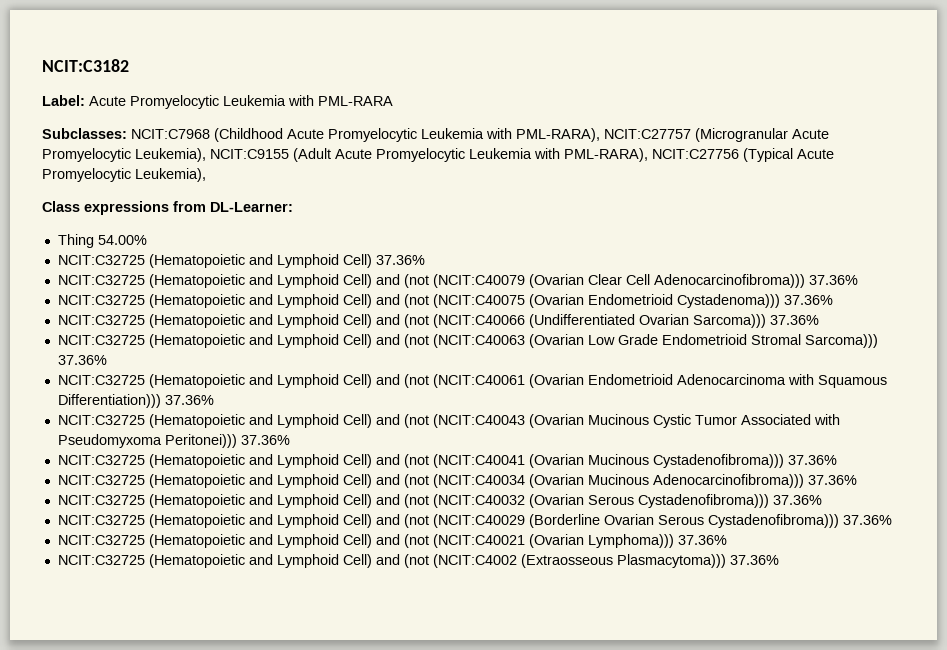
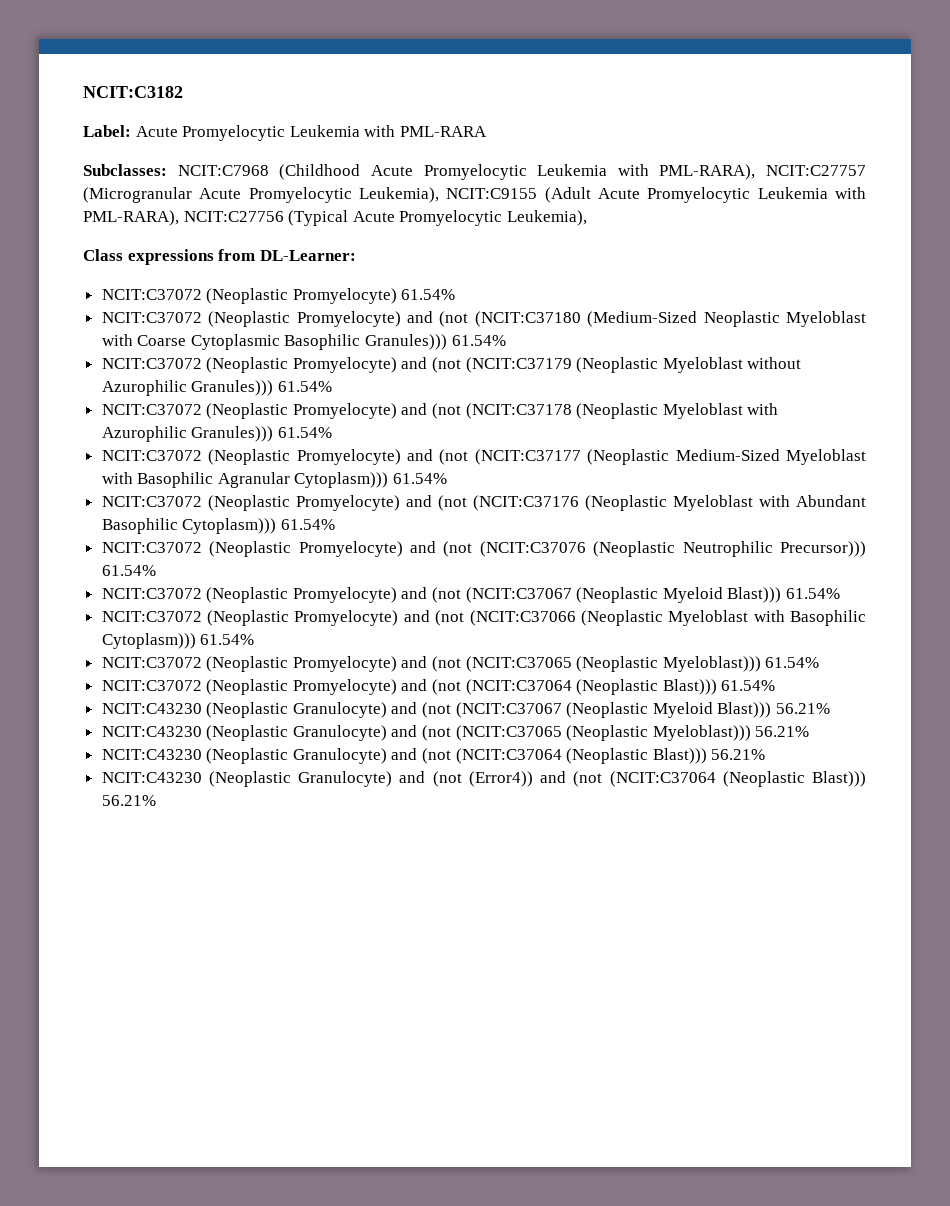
- Thing 54.00%
- NCIT:C32725 (Hematopoietic and Lymphoid Cell) 37.36%
- NCIT:C32725 (Hematopoietic and Lymphoid Cell) and (not (NCIT:C40079 (Ovarian Clear Cell Adenocarcinofibroma))) 37.36%
- NCIT:C32725 (Hematopoietic and Lymphoid Cell) and (not (NCIT:C40075 (Ovarian Endometrioid Cystadenoma))) 37.36%
- NCIT:C32725 (Hematopoietic and Lymphoid Cell) and (not (NCIT:C40066 (Undifferentiated Ovarian Sarcoma))) 37.36%
- NCIT:C32725 (Hematopoietic and Lymphoid Cell) and (not (NCIT:C40063 (Ovarian Low Grade Endometrioid Stromal Sarcoma))) 37.36%
- NCIT:C32725 (Hematopoietic and Lymphoid Cell) and (not (NCIT:C40061 (Ovarian Endometrioid Adenocarcinoma with Squamous Differentiation))) 37.36%
- NCIT:C32725 (Hematopoietic and Lymphoid Cell) and (not (NCIT:C40043 (Ovarian Mucinous Cystic Tumor Associated with Pseudomyxoma Peritonei))) 37.36%
- NCIT:C32725 (Hematopoietic and Lymphoid Cell) and (not (NCIT:C40041 (Ovarian Mucinous Cystadenofibroma))) 37.36%
- NCIT:C32725 (Hematopoietic and Lymphoid Cell) and (not (NCIT:C40034 (Ovarian Mucinous Adenocarcinofibroma))) 37.36%
- NCIT:C32725 (Hematopoietic and Lymphoid Cell) and (not (NCIT:C40032 (Ovarian Serous Cystadenofibroma))) 37.36%
- NCIT:C32725 (Hematopoietic and Lymphoid Cell) and (not (NCIT:C40029 (Borderline Ovarian Serous Cystadenofibroma))) 37.36%
- NCIT:C32725 (Hematopoietic and Lymphoid Cell) and (not (NCIT:C40021 (Ovarian Lymphoma))) 37.36%
- NCIT:C32725 (Hematopoietic and Lymphoid Cell) and (not (NCIT:C4002 (Extraosseous Plasmacytoma))) 37.36%
+ NCIT:C37072 (Neoplastic Promyelocyte) 61.54%
+ NCIT:C37072 (Neoplastic Promyelocyte) and (not (NCIT:C37180 (Medium-Sized Neoplastic Myeloblast with Coarse Cytoplasmic Basophilic Granules))) 61.54%
+ NCIT:C37072 (Neoplastic Promyelocyte) and (not (NCIT:C37179 (Neoplastic Myeloblast without Azurophilic Granules))) 61.54%
+ NCIT:C37072 (Neoplastic Promyelocyte) and (not (NCIT:C37178 (Neoplastic Myeloblast with Azurophilic Granules))) 61.54%
+ NCIT:C37072 (Neoplastic Promyelocyte) and (not (NCIT:C37177 (Neoplastic Medium-Sized Myeloblast with Basophilic Agranular Cytoplasm))) 61.54%
+ NCIT:C37072 (Neoplastic Promyelocyte) and (not (NCIT:C37176 (Neoplastic Myeloblast with Abundant Basophilic Cytoplasm))) 61.54%
+ NCIT:C37072 (Neoplastic Promyelocyte) and (not (NCIT:C37076 (Neoplastic Neutrophilic Precursor))) 61.54%
+ NCIT:C37072 (Neoplastic Promyelocyte) and (not (NCIT:C37067 (Neoplastic Myeloid Blast))) 61.54%
+ NCIT:C37072 (Neoplastic Promyelocyte) and (not (NCIT:C37066 (Neoplastic Myeloblast with Basophilic Cytoplasm))) 61.54%
+ NCIT:C37072 (Neoplastic Promyelocyte) and (not (NCIT:C37065 (Neoplastic Myeloblast))) 61.54%
+ NCIT:C37072 (Neoplastic Promyelocyte) and (not (NCIT:C37064 (Neoplastic Blast))) 61.54%
+ NCIT:C43230 (Neoplastic Granulocyte) and (not (NCIT:C37067 (Neoplastic Myeloid Blast))) 56.21%
+ NCIT:C43230 (Neoplastic Granulocyte) and (not (NCIT:C37065 (Neoplastic Myeloblast))) 56.21%
+ NCIT:C43230 (Neoplastic Granulocyte) and (not (NCIT:C37064 (Neoplastic Blast))) 56.21%
+ NCIT:C43230 (Neoplastic Granulocyte) and (not (Error4)) and (not (NCIT:C37064 (Neoplastic Blast))) 56.21%

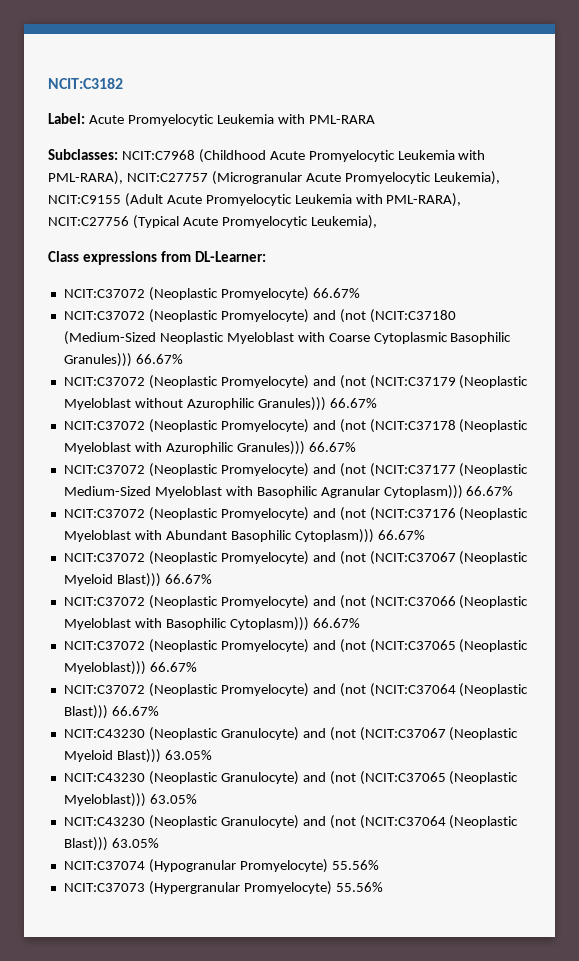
- NCIT:C37072 (Neoplastic Promyelocyte) 61.54%
+ NCIT:C37072 (Neoplastic Promyelocyte) 66.67%
- NCIT:C37072 (Neoplastic Promyelocyte) and (not (NCIT:C37180 (Medium-Sized Neoplastic Myeloblast with Coarse Cytoplasmic Basophilic Granules))) 61.54%
+ NCIT:C37072 (Neoplastic Promyelocyte) and (not (NCIT:C37180 (Medium-Sized Neoplastic Myeloblast with Coarse Cytoplasmic Basophilic Granules))) 66.67%
- NCIT:C37072 (Neoplastic Promyelocyte) and (not (NCIT:C37179 (Neoplastic Myeloblast without Azurophilic Granules))) 61.54%
+ NCIT:C37072 (Neoplastic Promyelocyte) and (not (NCIT:C37179 (Neoplastic Myeloblast without Azurophilic Granules))) 66.67%
- NCIT:C37072 (Neoplastic Promyelocyte) and (not (NCIT:C37178 (Neoplastic Myeloblast with Azurophilic Granules))) 61.54%
+ NCIT:C37072 (Neoplastic Promyelocyte) and (not (NCIT:C37178 (Neoplastic Myeloblast with Azurophilic Granules))) 66.67%
- NCIT:C37072 (Neoplastic Promyelocyte) and (not (NCIT:C37177 (Neoplastic Medium-Sized Myeloblast with Basophilic Agranular Cytoplasm))) 61.54%
+ NCIT:C37072 (Neoplastic Promyelocyte) and (not (NCIT:C37177 (Neoplastic Medium-Sized Myeloblast with Basophilic Agranular Cytoplasm))) 66.67%
- NCIT:C37072 (Neoplastic Promyelocyte) and (not (NCIT:C37176 (Neoplastic Myeloblast with Abundant Basophilic Cytoplasm))) 61.54%
- NCIT:C37072 (Neoplastic Promyelocyte) and (not (NCIT:C37076 (Neoplastic Neutrophilic Precursor))) 61.54%
+ NCIT:C37072 (Neoplastic Promyelocyte) and (not (NCIT:C37176 (Neoplastic Myeloblast with Abundant Basophilic Cytoplasm))) 66.67%
- NCIT:C37072 (Neoplastic Promyelocyte) and (not (NCIT:C37067 (Neoplastic Myeloid Blast))) 61.54%
+ NCIT:C37072 (Neoplastic Promyelocyte) and (not (NCIT:C37067 (Neoplastic Myeloid Blast))) 66.67%
- NCIT:C37072 (Neoplastic Promyelocyte) and (not (NCIT:C37066 (Neoplastic Myeloblast with Basophilic Cytoplasm))) 61.54%
+ NCIT:C37072 (Neoplastic Promyelocyte) and (not (NCIT:C37066 (Neoplastic Myeloblast with Basophilic Cytoplasm))) 66.67%
- NCIT:C37072 (Neoplastic Promyelocyte) and (not (NCIT:C37065 (Neoplastic Myeloblast))) 61.54%
+ NCIT:C37072 (Neoplastic Promyelocyte) and (not (NCIT:C37065 (Neoplastic Myeloblast))) 66.67%
- NCIT:C37072 (Neoplastic Promyelocyte) and (not (NCIT:C37064 (Neoplastic Blast))) 61.54%
+ NCIT:C37072 (Neoplastic Promyelocyte) and (not (NCIT:C37064 (Neoplastic Blast))) 66.67%
- NCIT:C43230 (Neoplastic Granulocyte) and (not (NCIT:C37067 (Neoplastic Myeloid Blast))) 56.21%
+ NCIT:C43230 (Neoplastic Granulocyte) and (not (NCIT:C37067 (Neoplastic Myeloid Blast))) 63.05%
- NCIT:C43230 (Neoplastic Granulocyte) and (not (NCIT:C37065 (Neoplastic Myeloblast))) 56.21%
+ NCIT:C43230 (Neoplastic Granulocyte) and (not (NCIT:C37065 (Neoplastic Myeloblast))) 63.05%
- NCIT:C43230 (Neoplastic Granulocyte) and (not (NCIT:C37064 (Neoplastic Blast))) 56.21%
- NCIT:C43230 (Neoplastic Granulocyte) and (not (Error4)) and (not (NCIT:C37064 (Neoplastic Blast))) 56.21%
+ NCIT:C43230 (Neoplastic Granulocyte) and (not (NCIT:C37064 (Neoplastic Blast))) 63.05%
+ NCIT:C37074 (Hypogranular Promyelocyte) 55.56%
+ NCIT:C37073 (Hypergranular Promyelocyte) 55.56%

